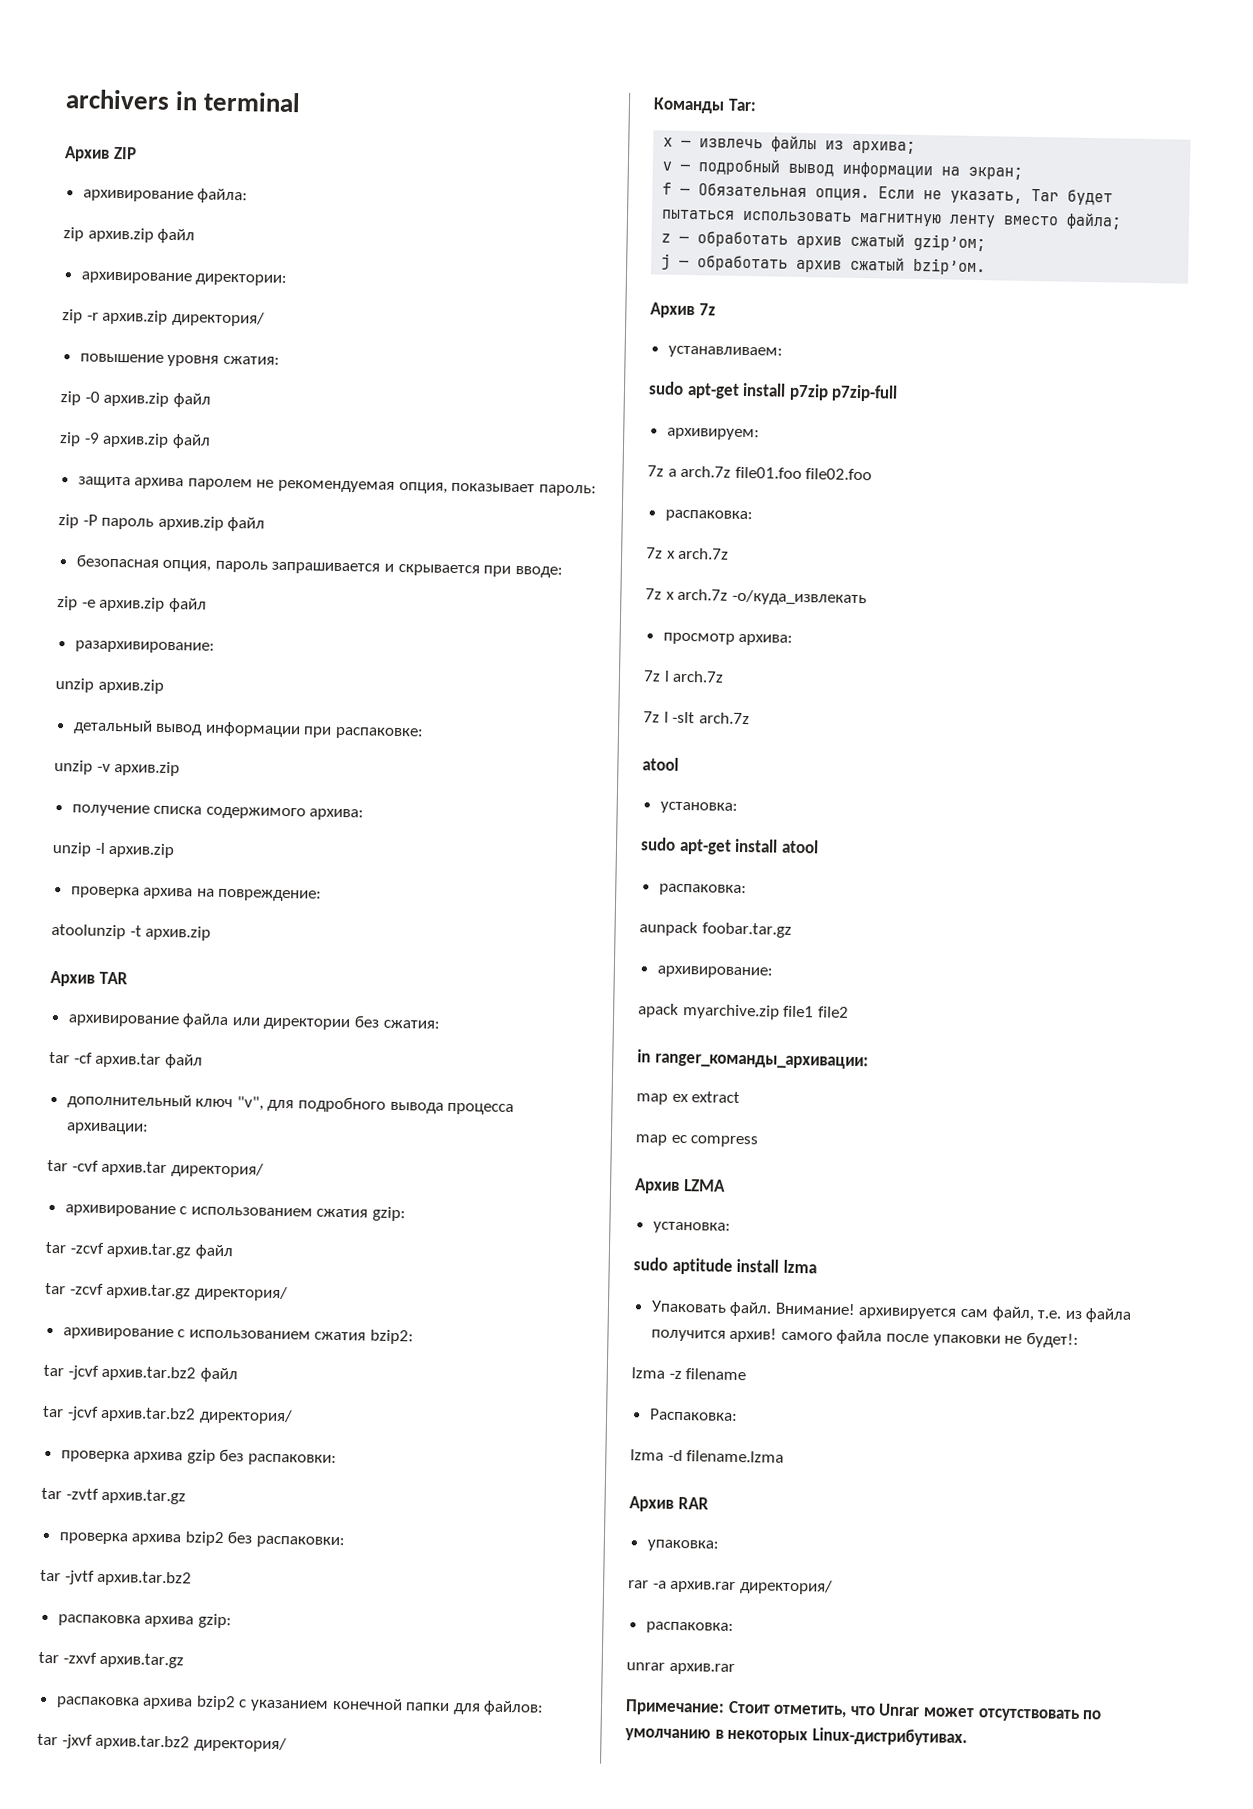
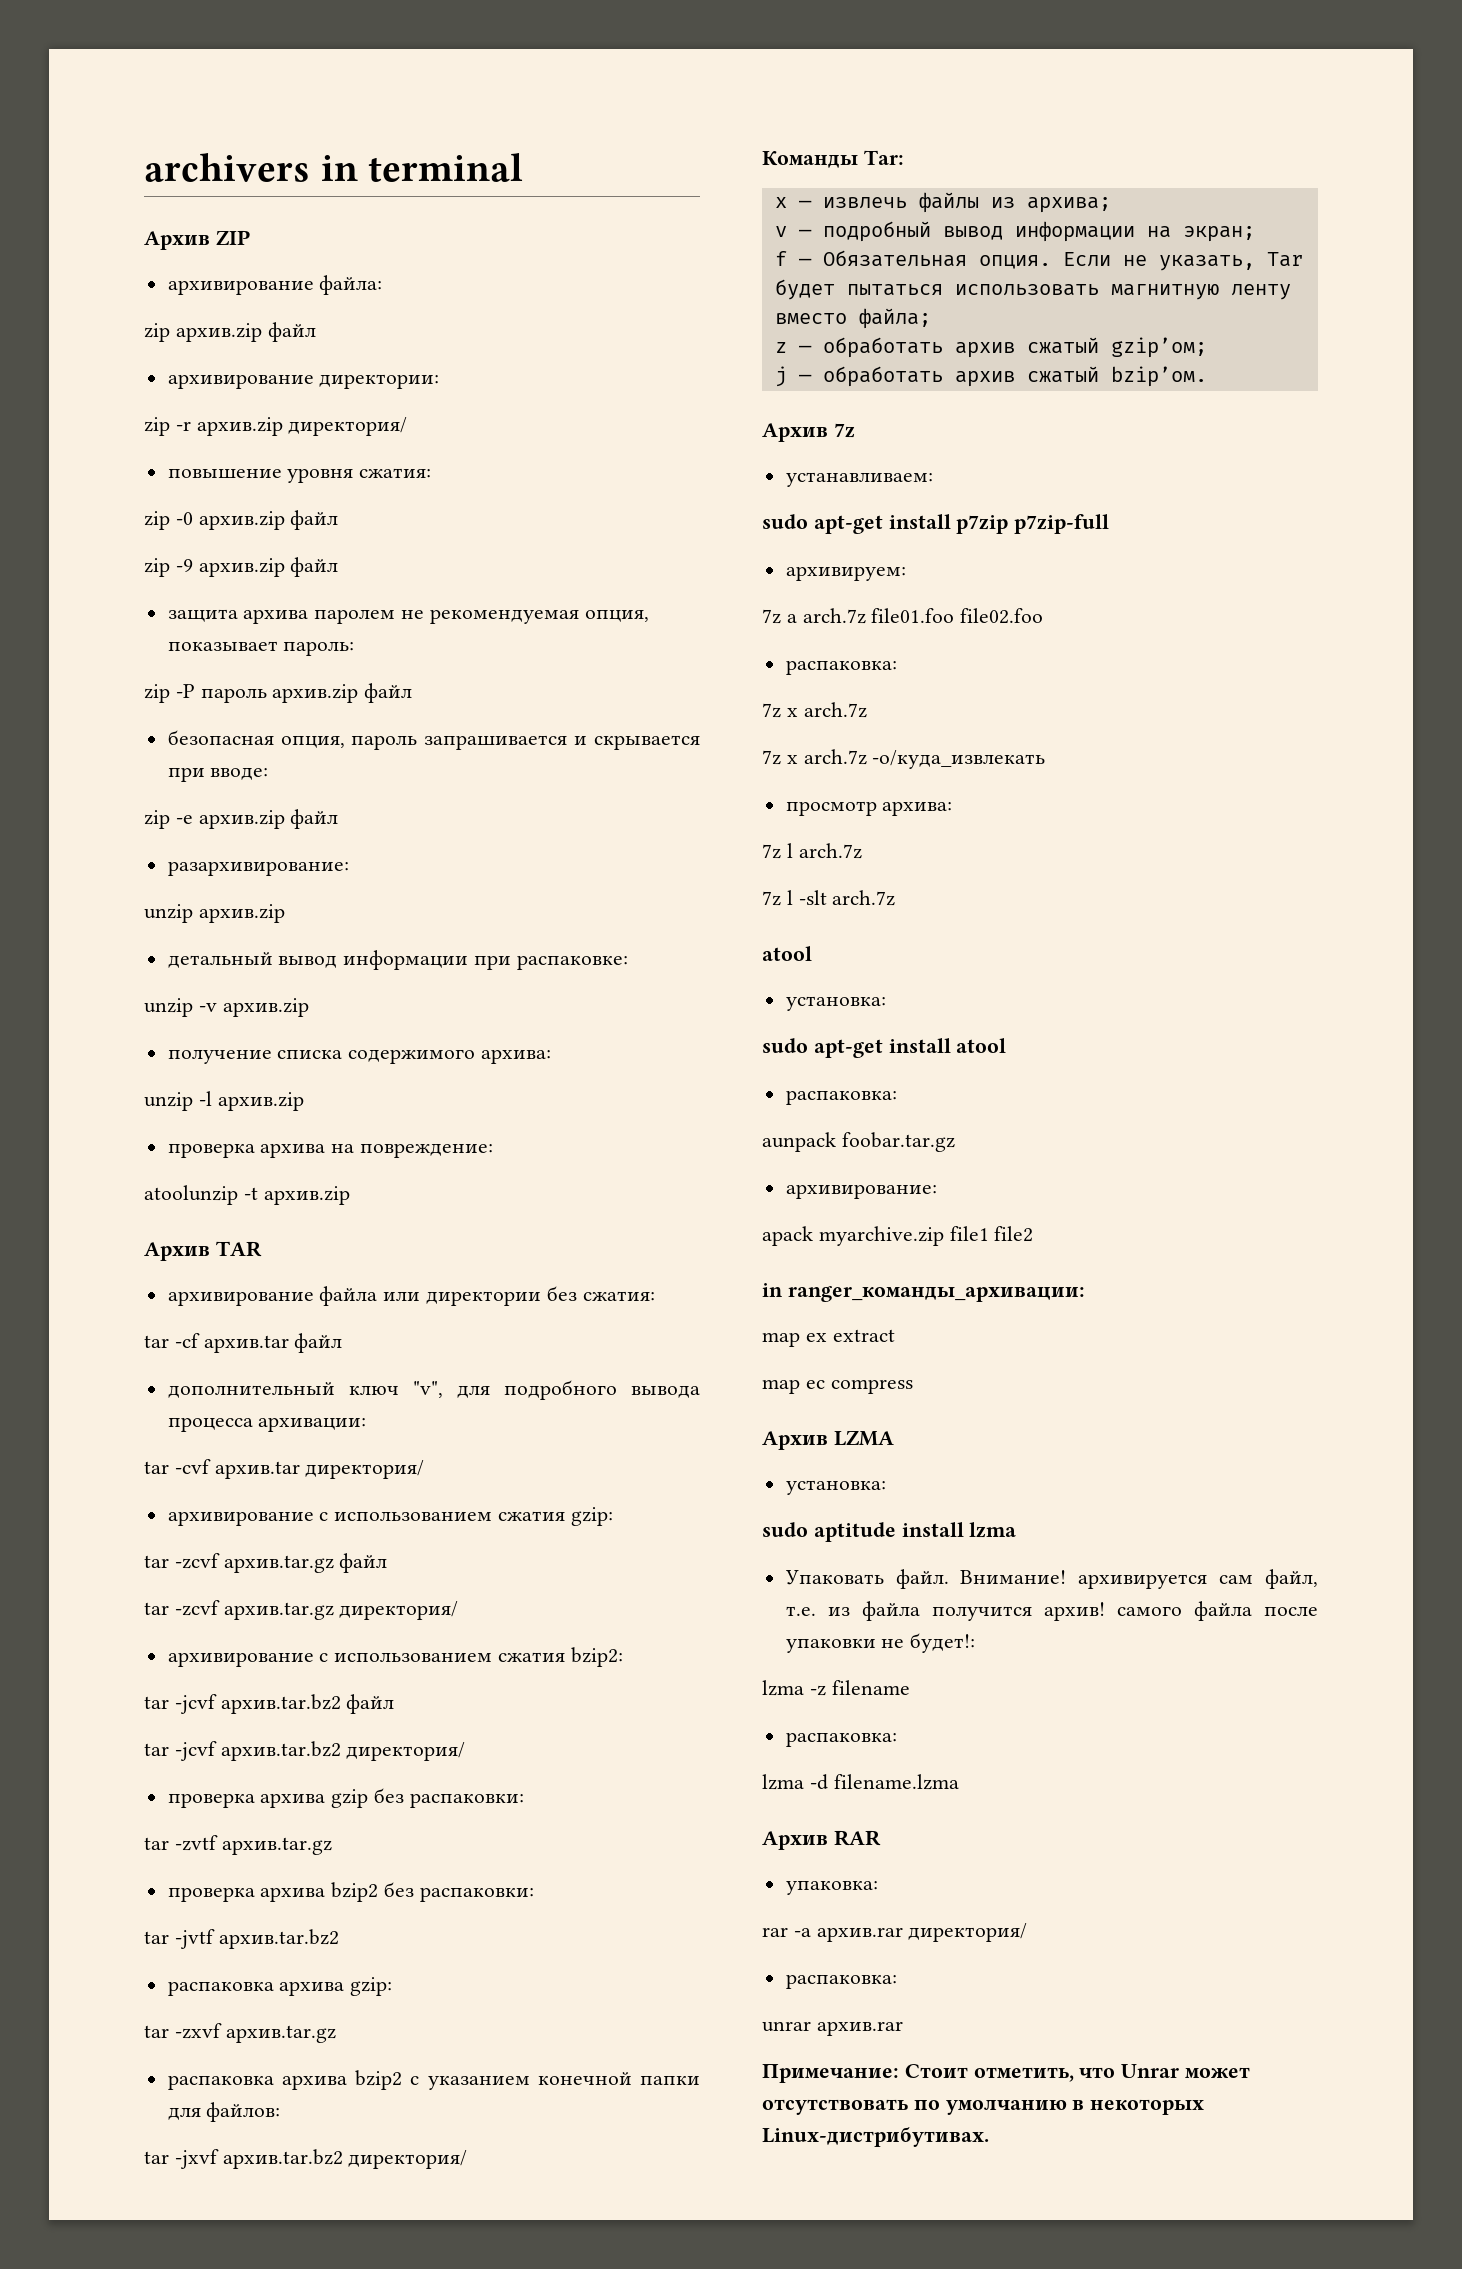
  lzma -z filename
- Распаковка:
+ распаковка:

